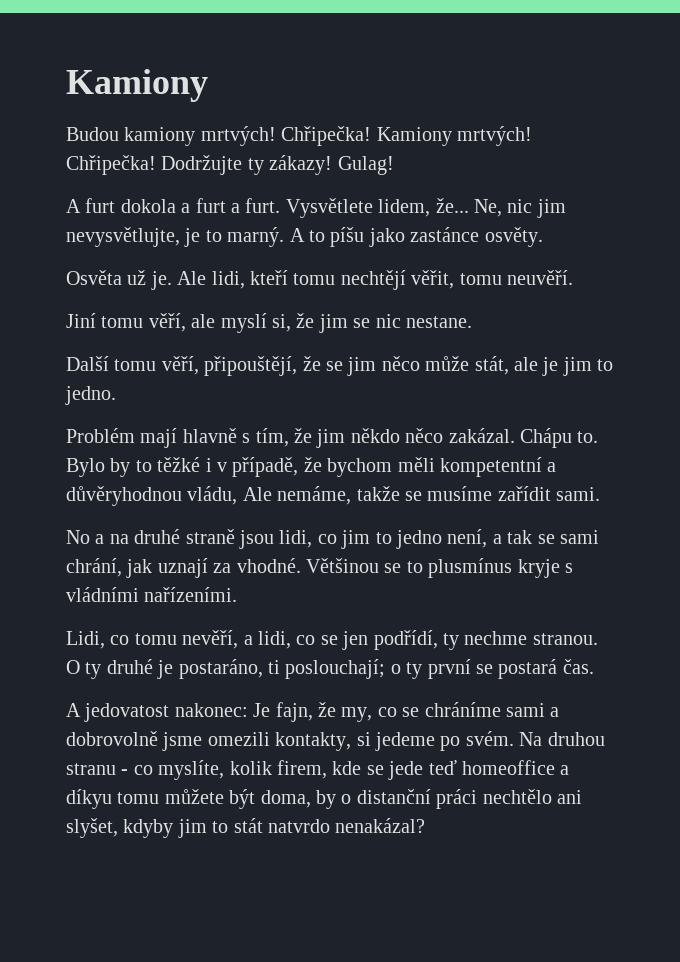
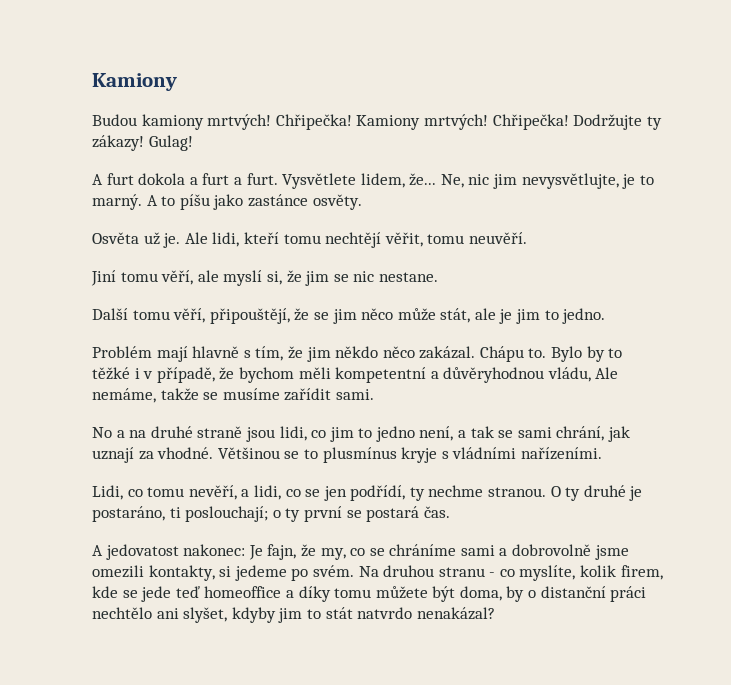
- Na druhou stranu - co myslíte, kolik firem, kde se jede teď homeoffice a díkyu tomu můžete být doma, by o distanční práci nechtělo ani slyšet, kdyby jim to stát natvrdo nenakázal?
+ Na druhou stranu - co myslíte, kolik firem, kde se jede teď homeoffice a díky tomu můžete být doma, by o distanční práci nechtělo ani slyšet, kdyby jim to stát natvrdo nenakázal?

